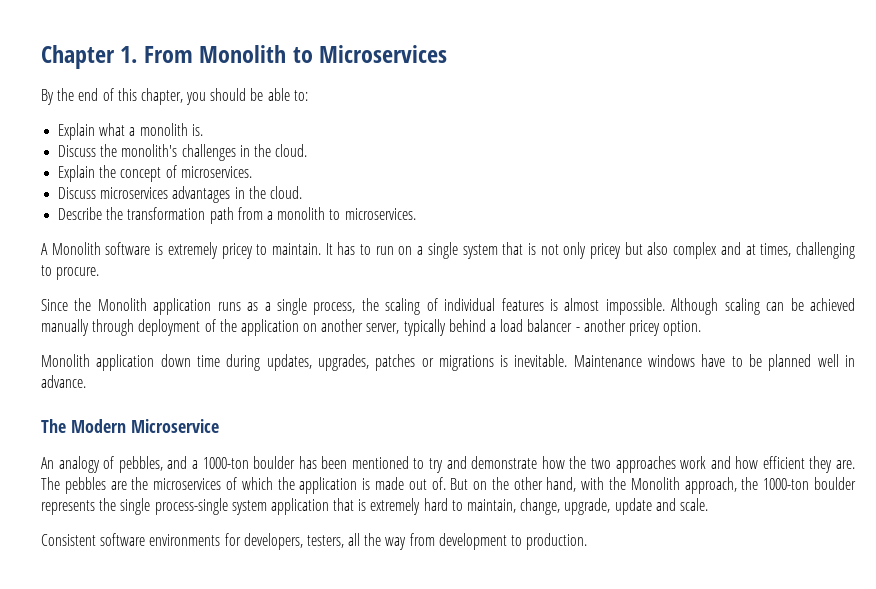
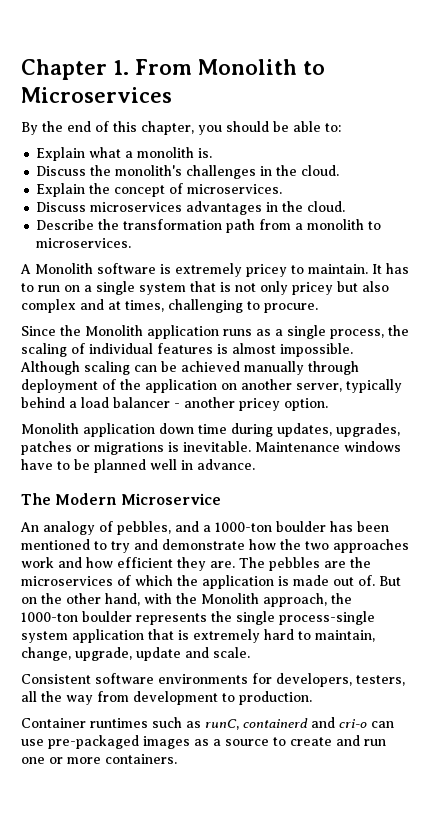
+ Container runtimes such as runC, containerd and cri-o can use pre-packaged images as a source to create and run one or more containers.

